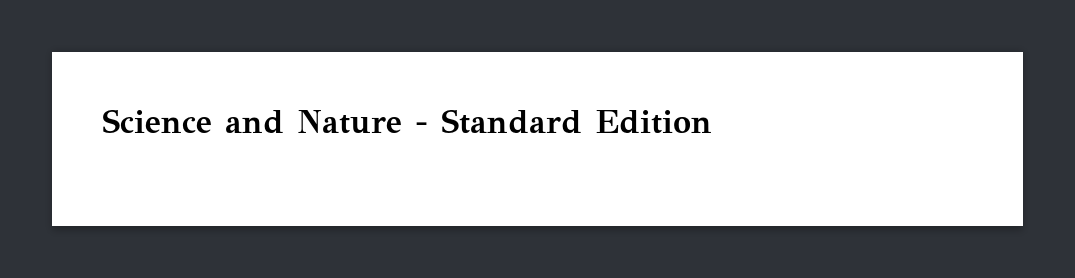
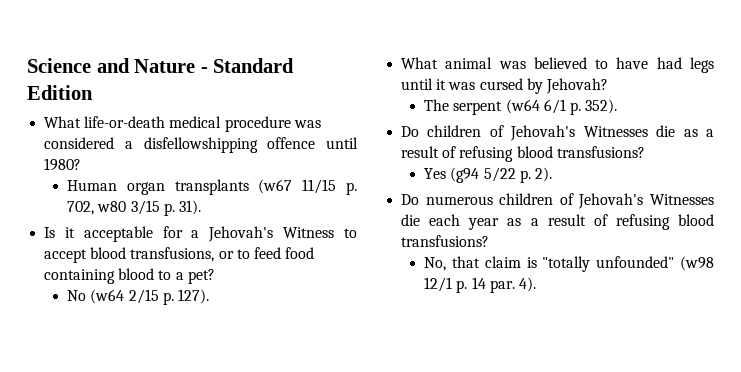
+ What life-or-death medical procedure was considered a disfellowshipping offence until 1980?
+ Human organ transplants (w67 11/15 p. 702, w80 3/15 p. 31).
+ Is it acceptable for a Jehovah's Witness to accept blood transfusions, or to feed food containing blood to a pet?
+ No (w64 2/15 p. 127).
+ What animal was believed to have had legs until it was cursed by Jehovah?
+ The serpent (w64 6/1 p. 352).
+ Do children of Jehovah's Witnesses die as a result of refusing blood transfusions?
+ Yes (g94 5/22 p. 2).
+ Do numerous children of Jehovah's Witnesses die each year as a result of refusing blood transfusions?
+ No, that claim is "totally unfounded" (w98 12/1 p. 14 par. 4).

